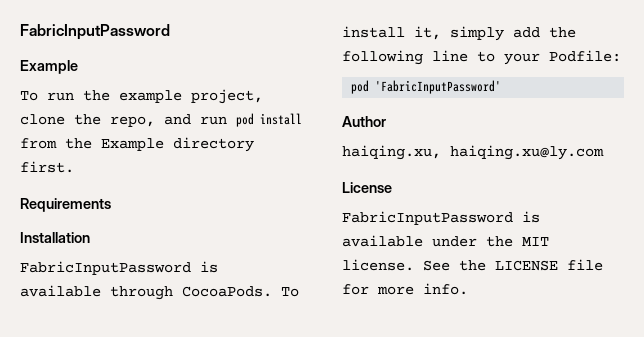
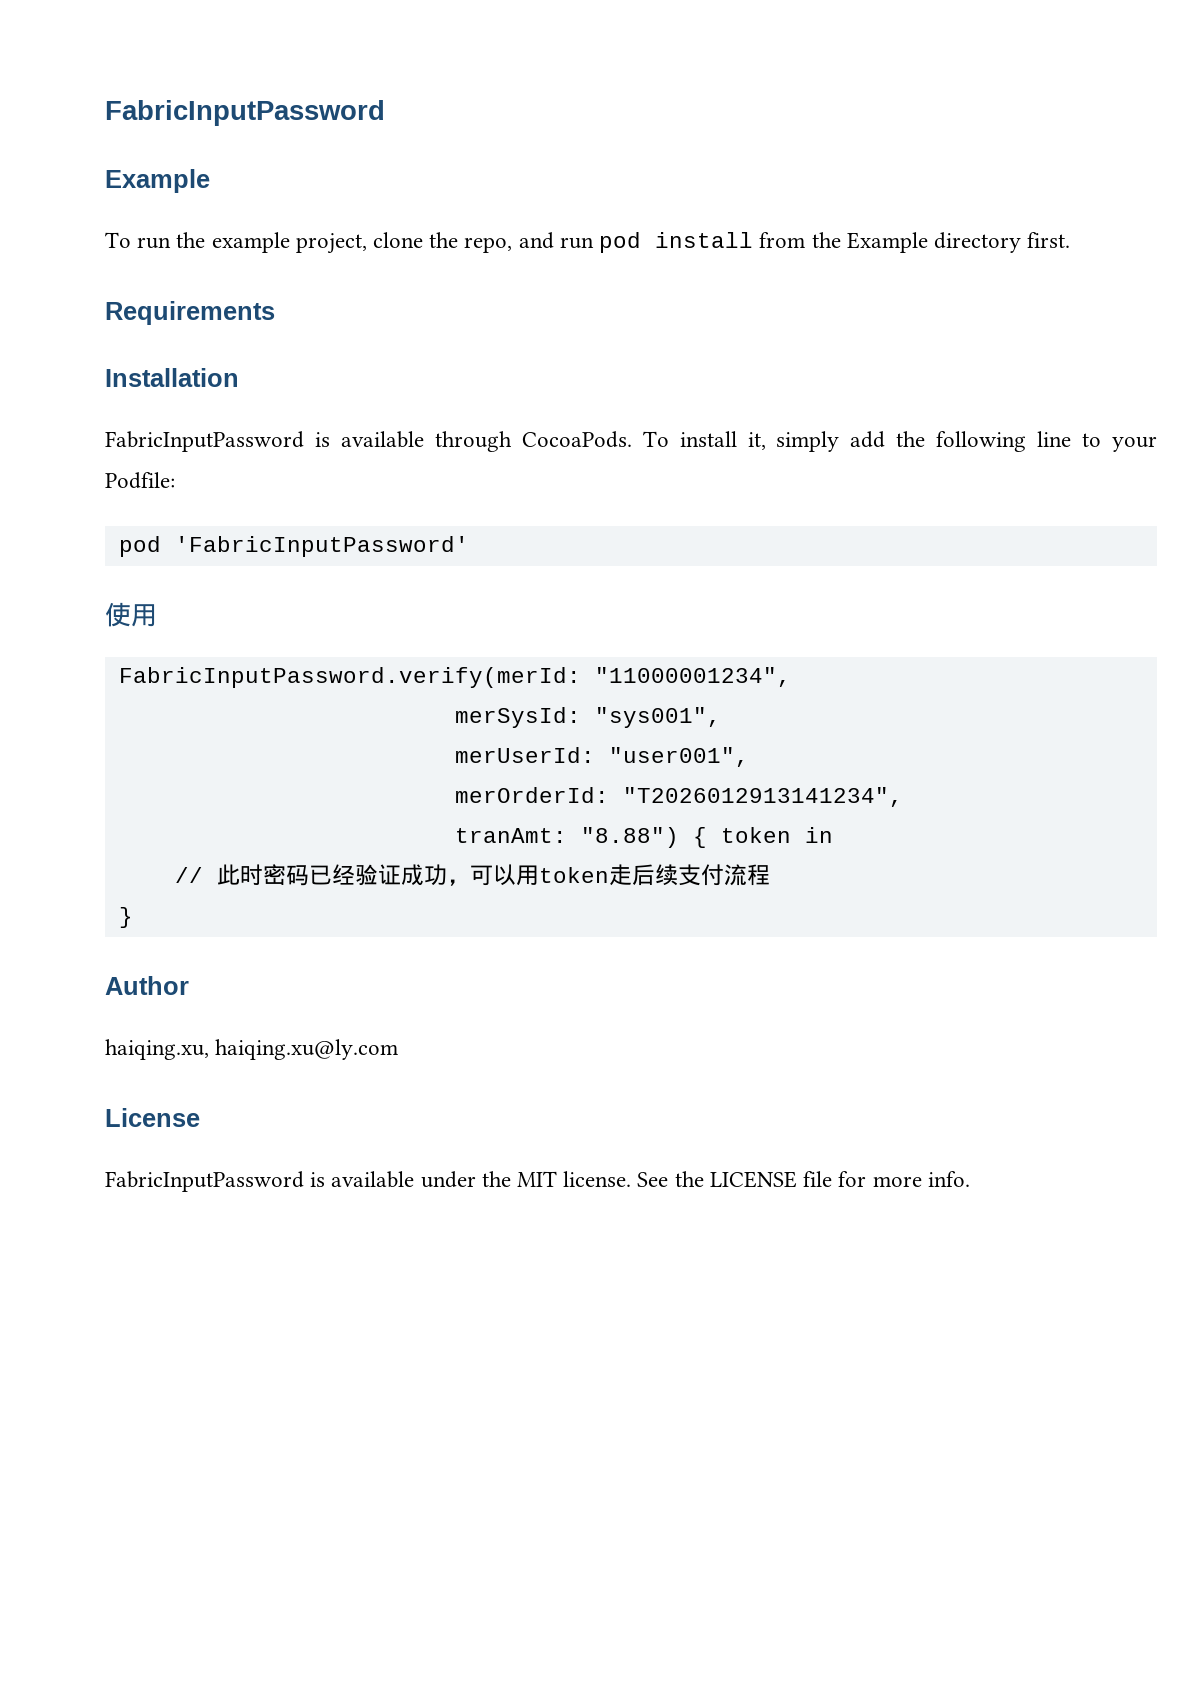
+ 使用
+ FabricInputPassword.verify(merId: "11000001234",
+ merSysId: "sys001",
+ merUserId: "user001",
+ merOrderId: "T2026012913141234",
+ tranAmt: "8.88") { token in
+ // 此时密码已经验证成功，可以用token走后续支付流程
+ }

